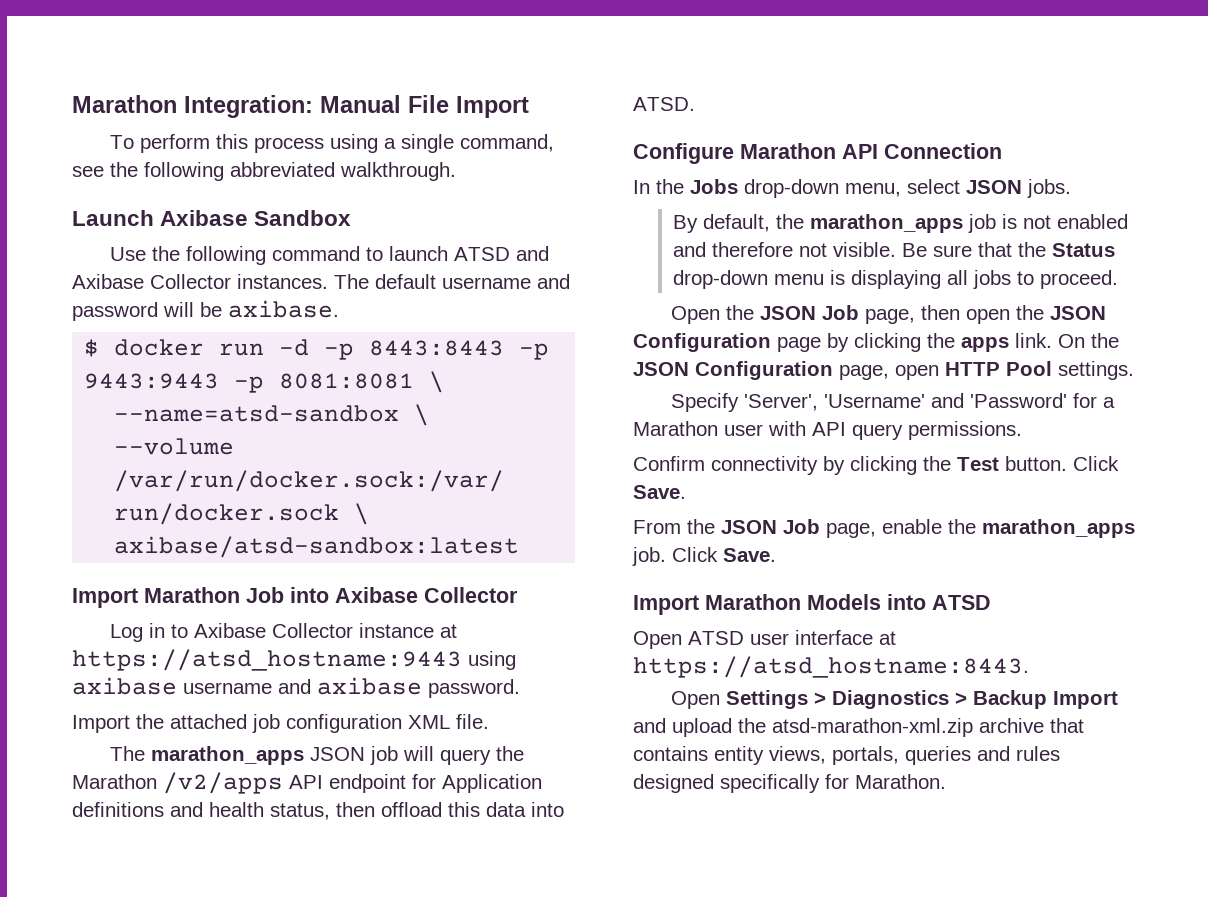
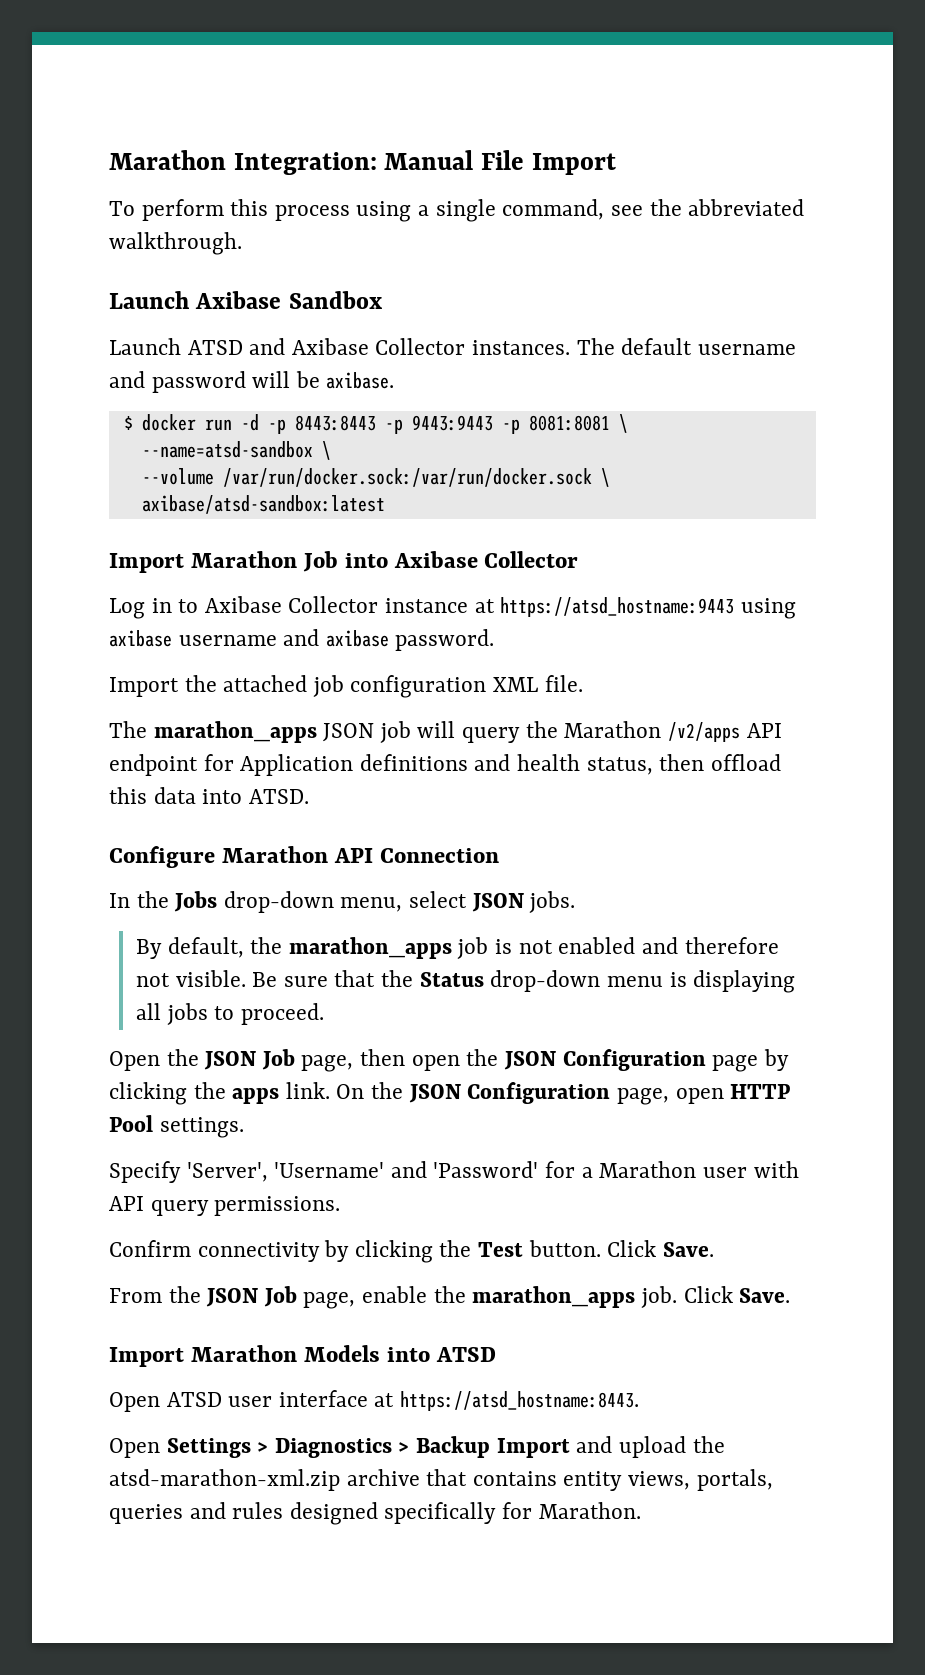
- To perform this process using a single command, see the following abbreviated walkthrough.
+ To perform this process using a single command, see the abbreviated walkthrough.
- Use the following command to launch ATSD and Axibase Collector instances.
+ Launch ATSD and Axibase Collector instances.

